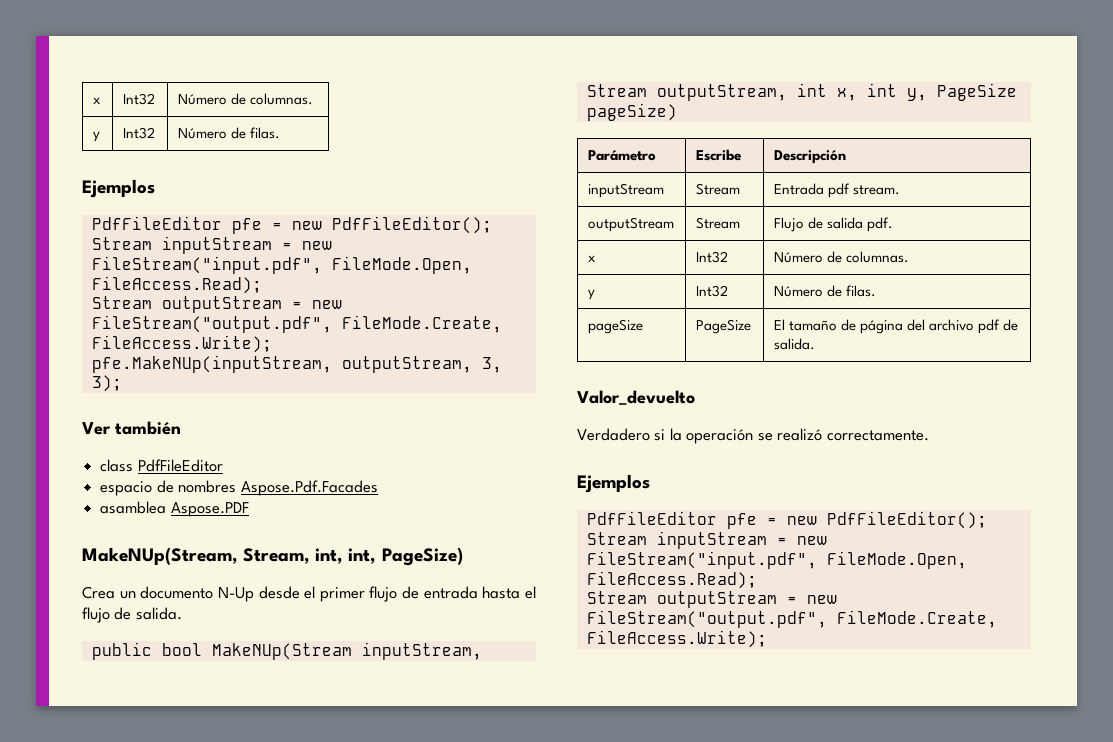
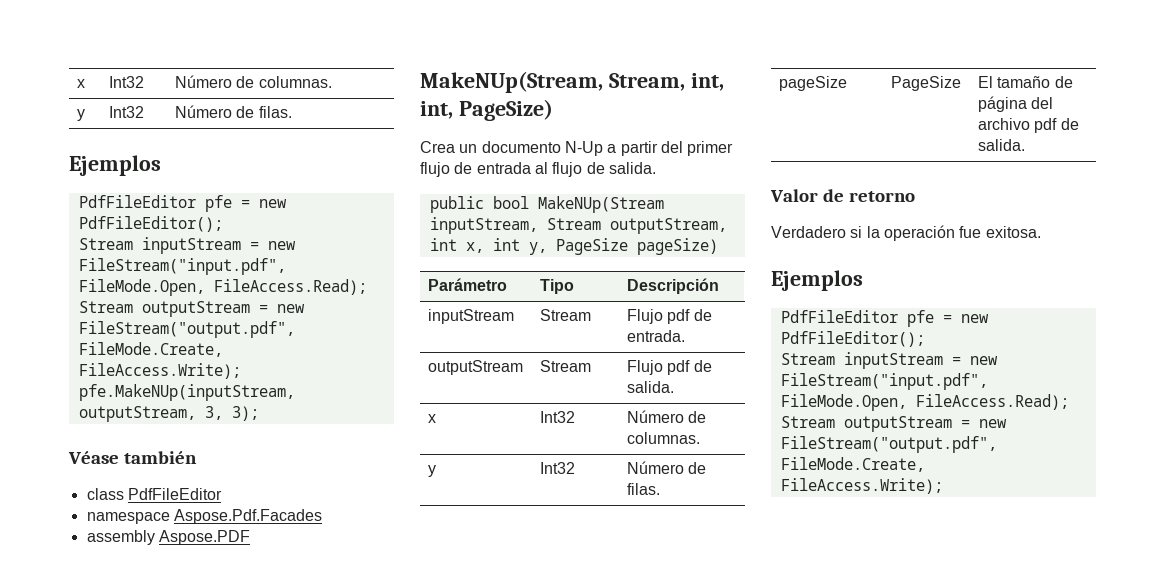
- Ver también
+ Véase también
- espacio de nombres Aspose.Pdf.Facades
+ namespace Aspose.Pdf.Facades
- asamblea Aspose.PDF
+ assembly Aspose.PDF
- Crea un documento N-Up desde el primer flujo de entrada hasta el flujo de salida.
+ Crea un documento N-Up a partir del primer flujo de entrada al flujo de salida.
- Parámetro | Escribe | Descripción
+ Parámetro | Tipo | Descripción
- inputStream | Stream | Entrada pdf stream.
+ inputStream | Stream | Flujo pdf de entrada.
- outputStream | Stream | Flujo de salida pdf.
+ outputStream | Stream | Flujo pdf de salida.
- Valor_devuelto
+ Valor de retorno
- Verdadero si la operación se realizó correctamente.
+ Verdadero si la operación fue exitosa.

